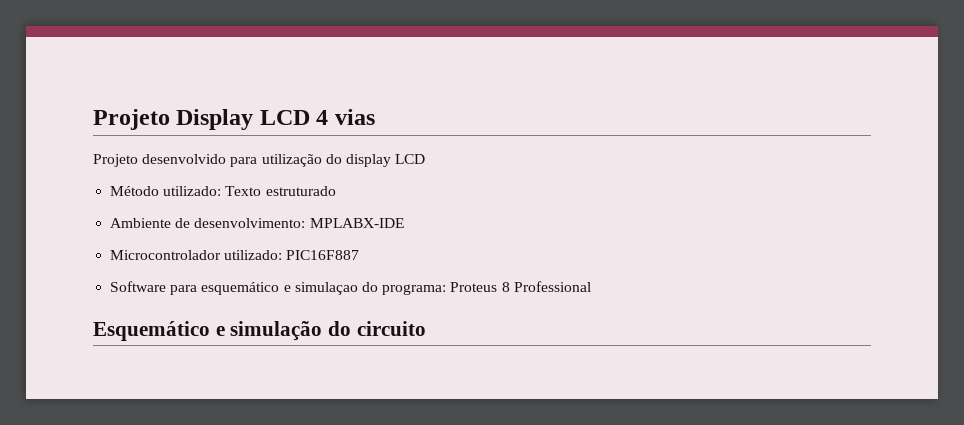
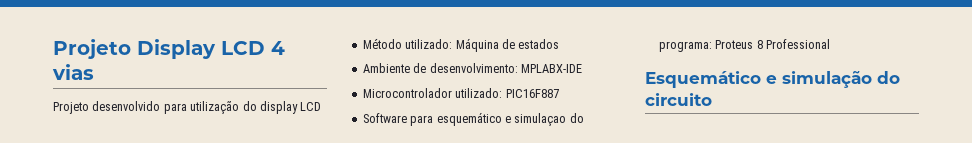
- Método utilizado: Texto estruturado
+ Método utilizado: Máquina de estados

